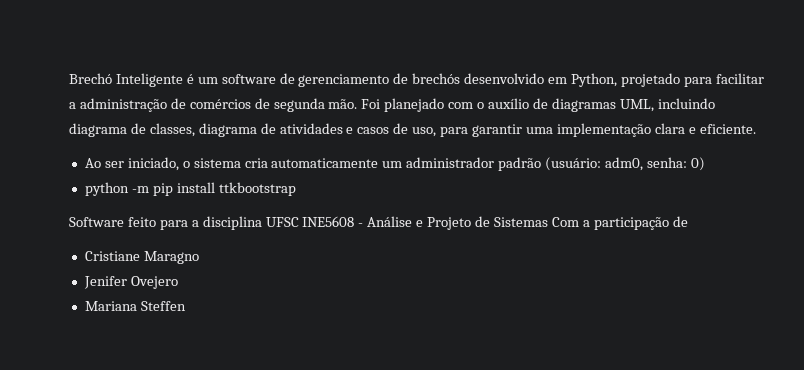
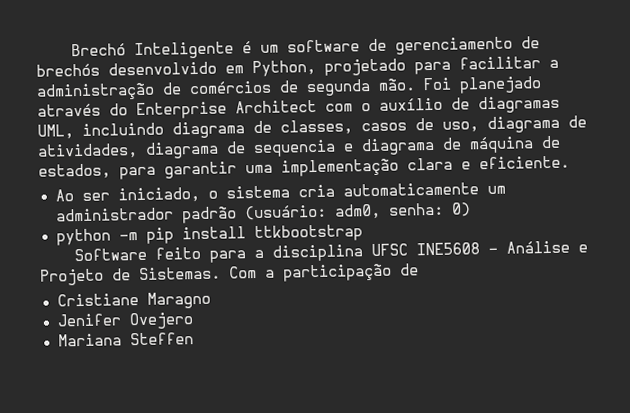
- Foi planejado com o auxílio de diagramas UML, incluindo diagrama de classes, diagrama de atividades e casos de uso, para garantir uma implementação clara e eficiente.
+ Foi planejado através do Enterprise Architect com o auxílio de diagramas UML, incluindo diagrama de classes, casos de uso, diagrama de atividades, diagrama de sequencia e diagrama de máquina de estados, para garantir uma implementação clara e eficiente.
- Software feito para a disciplina UFSC INE5608 - Análise e Projeto de Sistemas Com a participação de
+ Software feito para a disciplina UFSC INE5608 - Análise e Projeto de Sistemas. Com a participação de

